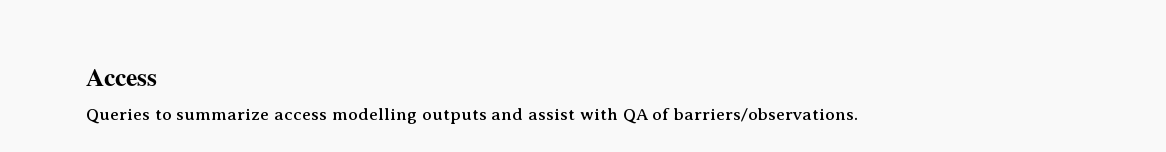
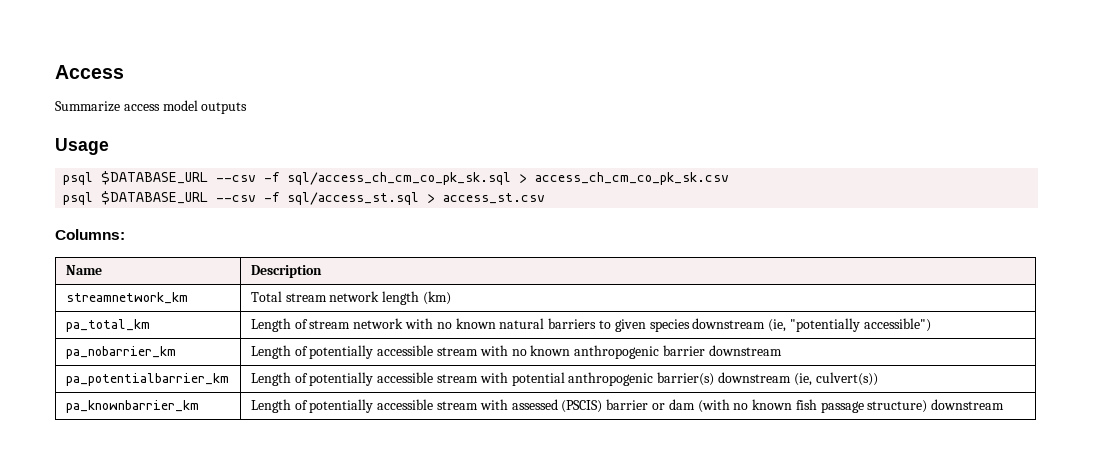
- Queries to summarize access modelling outputs and assist with QA of barriers/observations.
+ Summarize access model outputs
+ Usage
+ psql $DATABASE_URL --csv -f sql/access_ch_cm_co_pk_sk.sql > access_ch_cm_co_pk_sk.csv
+ psql $DATABASE_URL --csv -f sql/access_st.sql > access_st.csv
+ Columns:
+ Name | Description
+ streamnetwork_km | Total stream network length (km)
+ pa_total_km | Length of stream network with no known natural barriers to given species downstream (ie, "potentially accessible")
+ pa_nobarrier_km | Length of potentially accessible stream with no known anthropogenic barrier downstream
+ pa_potentialbarrier_km | Length of potentially accessible stream with potential anthropogenic barrier(s) downstream (ie, culvert(s))
+ pa_knownbarrier_km | Length of potentially accessible stream with assessed (PSCIS) barrier or dam (with no known fish passage structure) downstream

